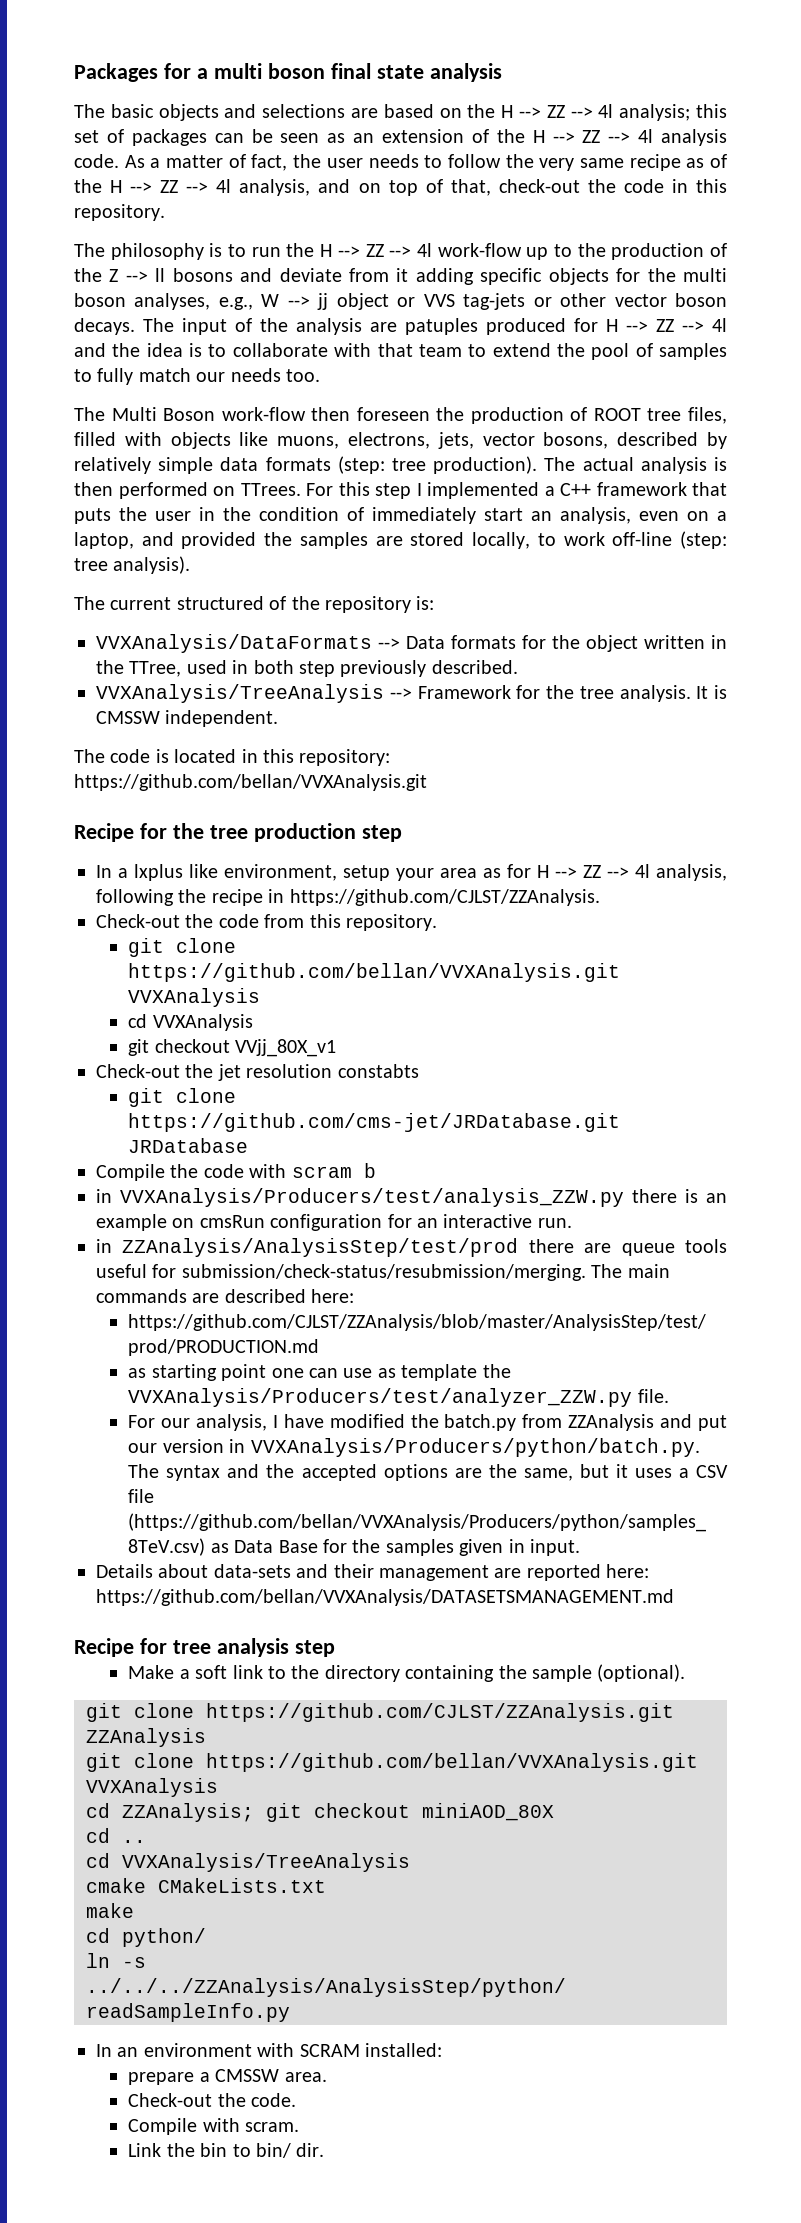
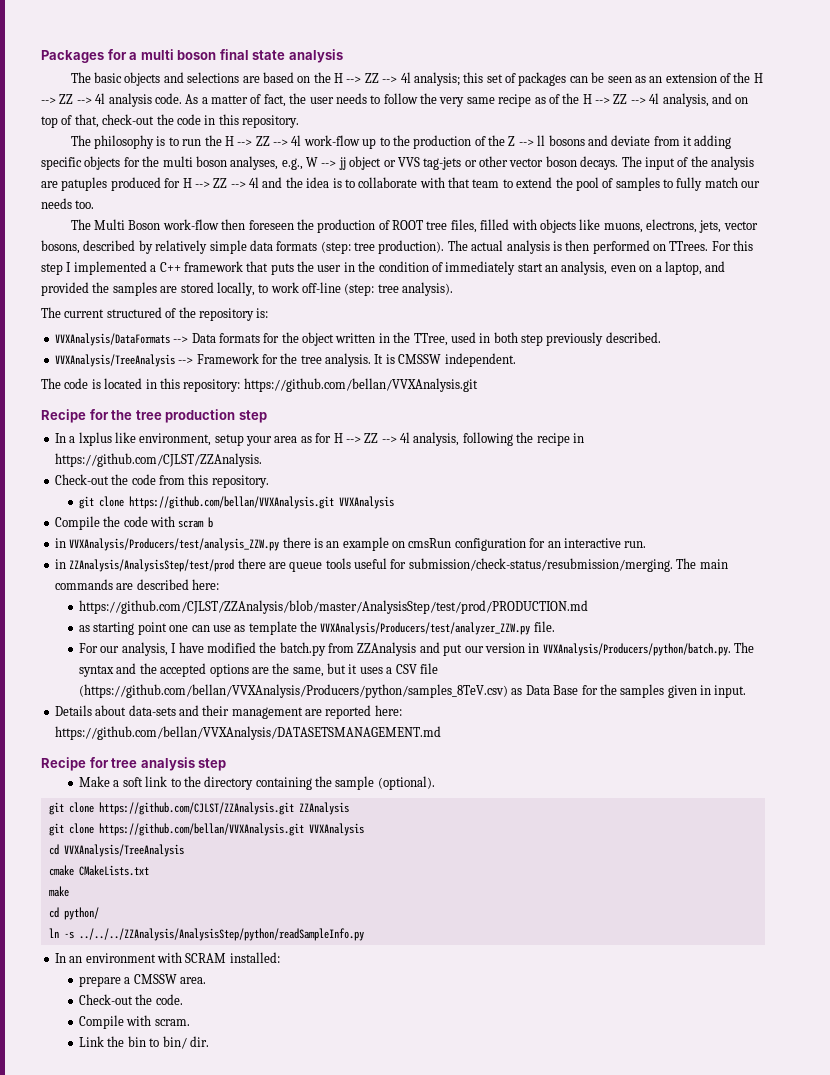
- cd VVXAnalysis
- git checkout VVjj_80X_v1
- Check-out the jet resolution constabts
- git clone https://github.com/cms-jet/JRDatabase.git JRDatabase
- cd ZZAnalysis; git checkout miniAOD_80X
- cd ..

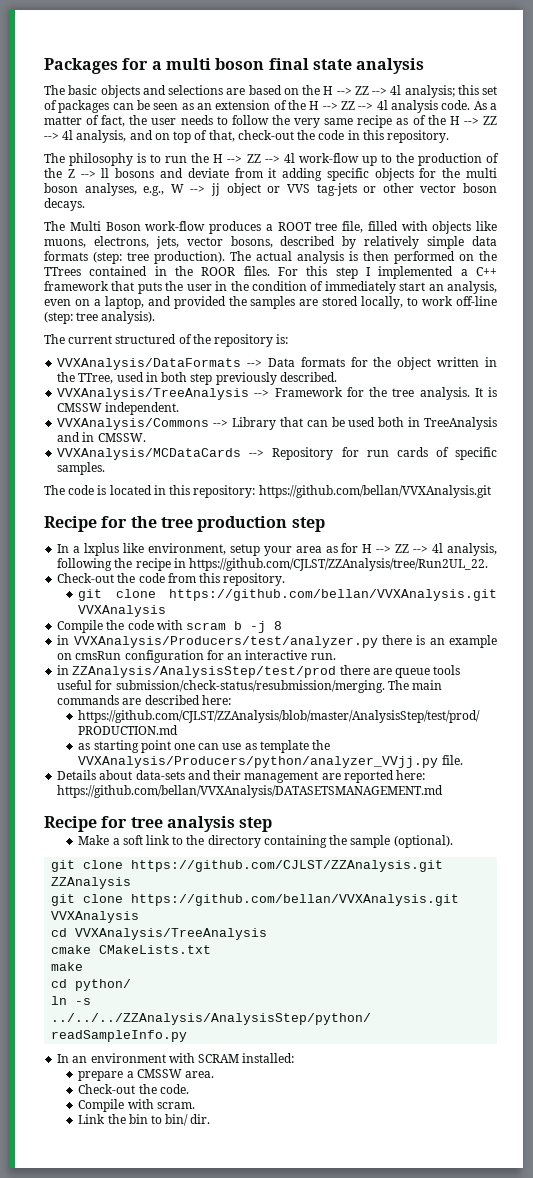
- The input of the analysis are patuples produced for H --> ZZ --> 4l and the idea is to collaborate with that team to extend the pool of samples to fully match our needs too.
- The Multi Boson work-flow then foreseen the production of ROOT tree files, filled with objects like muons, electrons, jets, vector bosons, described by relatively simple data formats (step: tree production).
+ The Multi Boson work-flow produces a ROOT tree file, filled with objects like muons, electrons, jets, vector bosons, described by relatively simple data formats (step: tree production).
- The actual analysis is then performed on TTrees.
+ The actual analysis is then performed on the TTrees contained in the ROOR files.
+ VVXAnalysis/Commons --> Library that can be used both in TreeAnalysis and in CMSSW.
+ VVXAnalysis/MCDataCards --> Repository for run cards of specific samples.
- In a lxplus like environment, setup your area as for H --> ZZ --> 4l analysis, following the recipe in https://github.com/CJLST/ZZAnalysis.
+ In a lxplus like environment, setup your area as for H --> ZZ --> 4l analysis, following the recipe in https://github.com/CJLST/ZZAnalysis/tree/Run2UL_22.
- Compile the code with scram b
- in VVXAnalysis/Producers/test/analysis_ZZW.py there is an example on cmsRun configuration for an interactive run.
+ Compile the code with scram b -j 8
+ in VVXAnalysis/Producers/test/analyzer.py there is an example on cmsRun configuration for an interactive run.
- as starting point one can use as template the VVXAnalysis/Producers/test/analyzer_ZZW.py file.
+ as starting point one can use as template the VVXAnalysis/Producers/python/analyzer_VVjj.py file.
- For our analysis, I have modified the batch.py from ZZAnalysis and put our version in VVXAnalysis/Producers/python/batch.py. The syntax and the accepted options are the same, but it uses a CSV file (https://github.com/bellan/VVXAnalysis/Producers/python/samples_8TeV.csv) as Data Base for the samples given in input.

